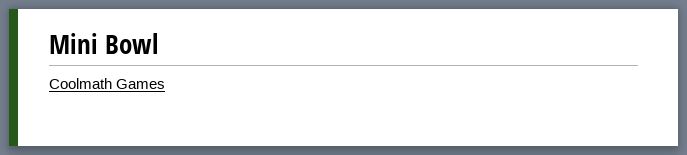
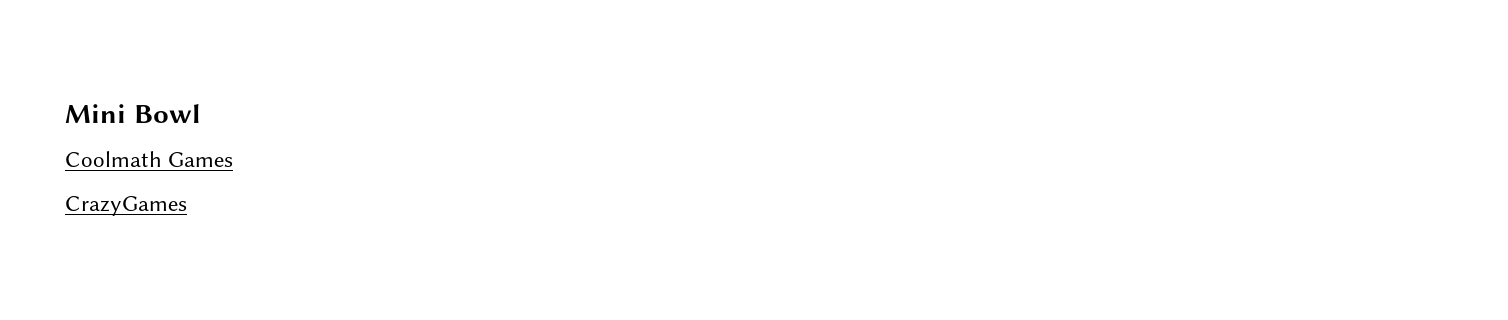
+ CrazyGames

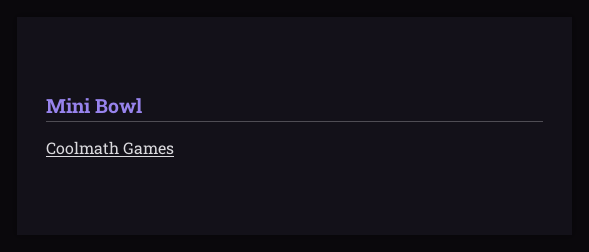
- CrazyGames

